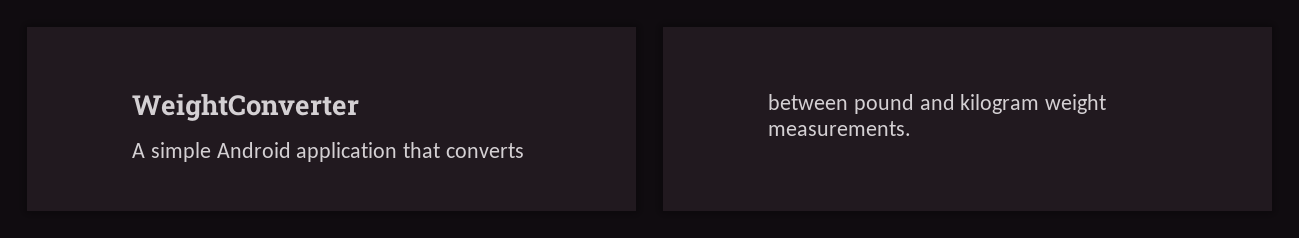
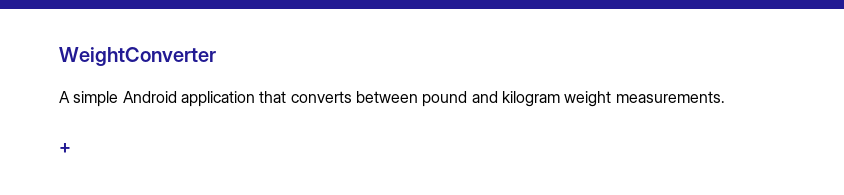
+ +

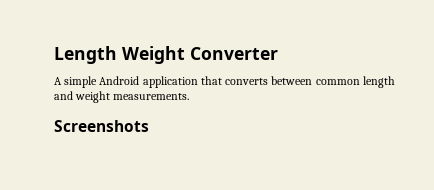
- WeightConverter
+ Length Weight Converter
- A simple Android application that converts between pound and kilogram weight measurements.
+ A simple Android application that converts between common length and weight measurements.
- +
+ Screenshots

